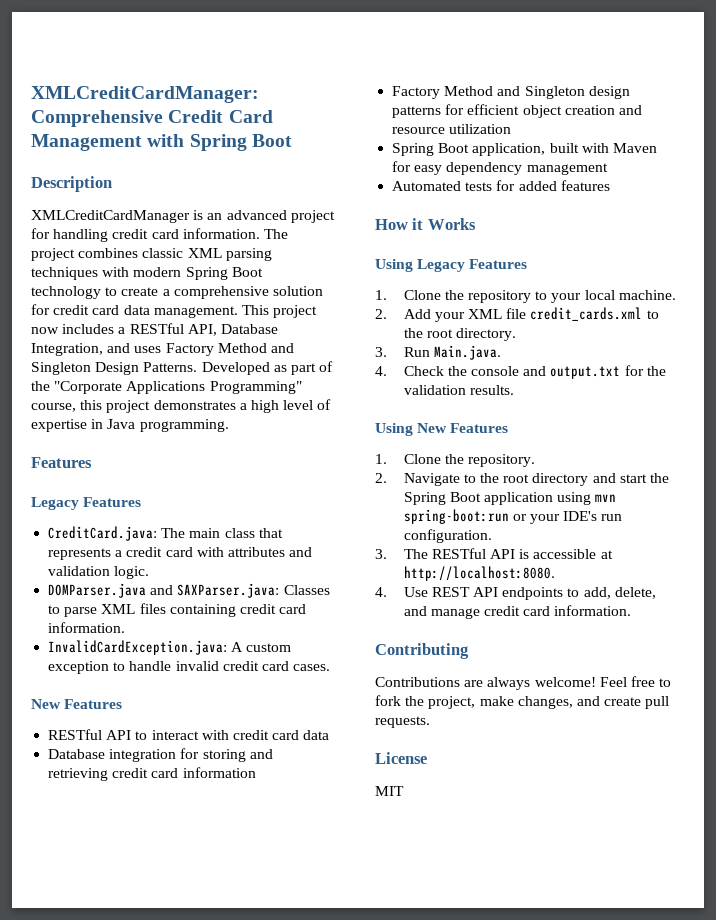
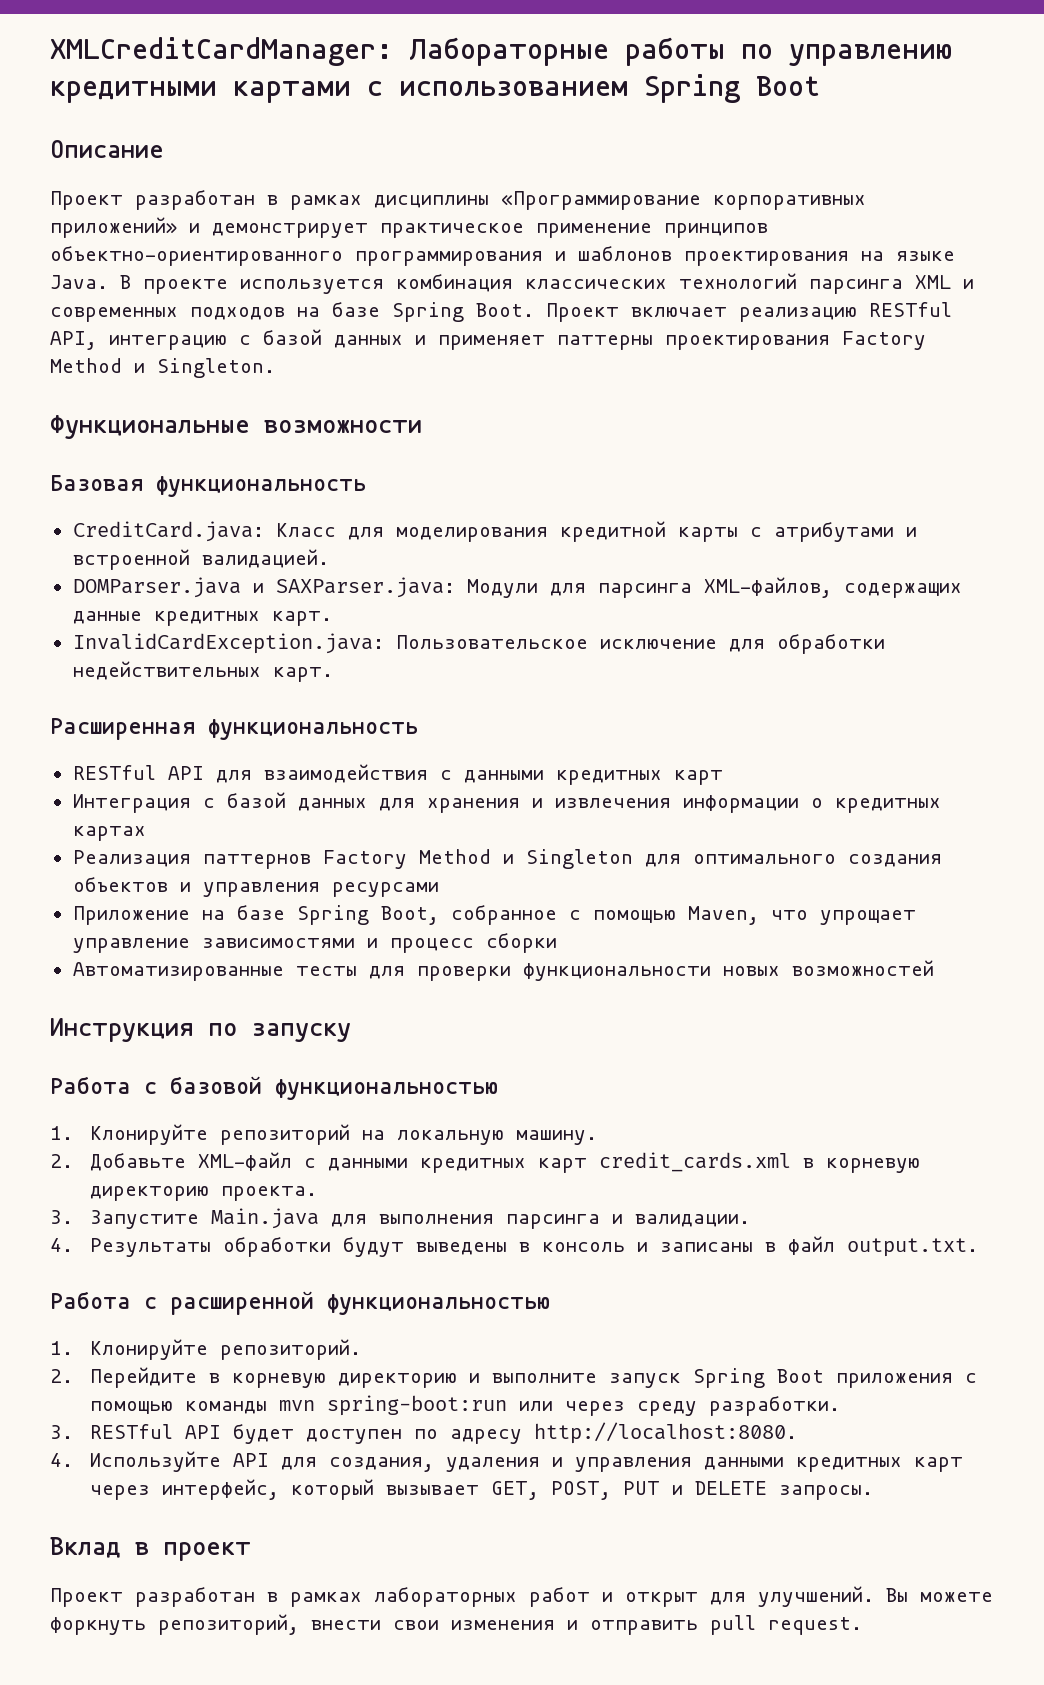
- XMLCreditCardManager: Comprehensive Credit Card Management with Spring Boot
- Description
- XMLCreditCardManager is an advanced project for handling credit card information. The project combines classic XML parsing techniques with modern Spring Boot technology to create a comprehensive solution for credit card data management. This project now includes a RESTful API, Database Integration, and uses Factory Method and Singleton Design Patterns. Developed as part of the "Corporate Applications Programming" course, this project demonstrates a high level of expertise in Java programming.
- Features
- Legacy Features
- CreditCard.java: The main class that represents a credit card with attributes and validation logic.
- DOMParser.java and SAXParser.java: Classes to parse XML files containing credit card information.
- InvalidCardException.java: A custom exception to handle invalid credit card cases.
- New Features
- RESTful API to interact with credit card data
- Database integration for storing and retrieving credit card information
- Factory Method and Singleton design patterns for efficient object creation and resource utilization
- Spring Boot application, built with Maven for easy dependency management
- Automated tests for added features
- How it Works
- Using Legacy Features
- 1. Clone the repository to your local machine.
- 2. Add your XML file credit_cards.xml to the root directory.
- 3. Run Main.java.
- 4. Check the console and output.txt for the validation results.
- Using New Features
- 1. Clone the repository.
- 2. Navigate to the root directory and start the Spring Boot application using mvn spring-boot:run or your IDE's run configuration.
- 3. The RESTful API is accessible at http://localhost:8080.
- 4. Use REST API endpoints to add, delete, and manage credit card information.
- Contributing
- Contributions are always welcome! Feel free to fork the project, make changes, and create pull requests.
- License
- MIT
+ XMLCreditCardManager: Лабораторные работы по управлению кредитными картами с использованием Spring Boot
+ Описание
+ Проект разработан в рамках дисциплины «Программирование корпоративных приложений» и демонстрирует практическое применение принципов объектно-ориентированного программирования и шаблонов проектирования на языке Java. В проекте используется комбинация классических технологий парсинга XML и современных подходов на базе Spring Boot. Проект включает реализацию RESTful API, интеграцию с базой данных и применяет паттерны проектирования Factory Method и Singleton.
+ Функциональные возможности
+ Базовая функциональность
+ CreditCard.java: Класс для моделирования кредитной карты с атрибутами и встроенной валидацией.
+ DOMParser.java и SAXParser.java: Модули для парсинга XML-файлов, содержащих данные кредитных карт.
+ InvalidCardException.java: Пользовательское исключение для обработки недействительных карт.
+ Расширенная функциональность
+ RESTful API для взаимодействия с данными кредитных карт
+ Интеграция с базой данных для хранения и извлечения информации о кредитных картах
+ Реализация паттернов Factory Method и Singleton для оптимального создания объектов и управления ресурсами
+ Приложение на базе Spring Boot, собранное с помощью Maven, что упрощает управление зависимостями и процесс сборки
+ Автоматизированные тесты для проверки функциональности новых возможностей
+ Инструкция по запуску
+ Работа с базовой функциональностью
+ 1. Клонируйте репозиторий на локальную машину.
+ 2. Добавьте XML-файл с данными кредитных карт credit_cards.xml в корневую директорию проекта.
+ 3. Запустите Main.java для выполнения парсинга и валидации.
+ 4. Результаты обработки будут выведены в консоль и записаны в файл output.txt.
+ Работа с расширенной функциональностью
+ 1. Клонируйте репозиторий.
+ 2. Перейдите в корневую директорию и выполните запуск Spring Boot приложения с помощью команды mvn spring-boot:run или через среду разработки.
+ 3. RESTful API будет доступен по адресу http://localhost:8080.
+ 4. Используйте API для создания, удаления и управления данными кредитных карт через интерфейс, который вызывает GET, POST, PUT и DELETE запросы.
+ Вклад в проект
+ Проект разработан в рамках лабораторных работ и открыт для улучшений. Вы можете форкнуть репозиторий, внести свои изменения и отправить pull request.

